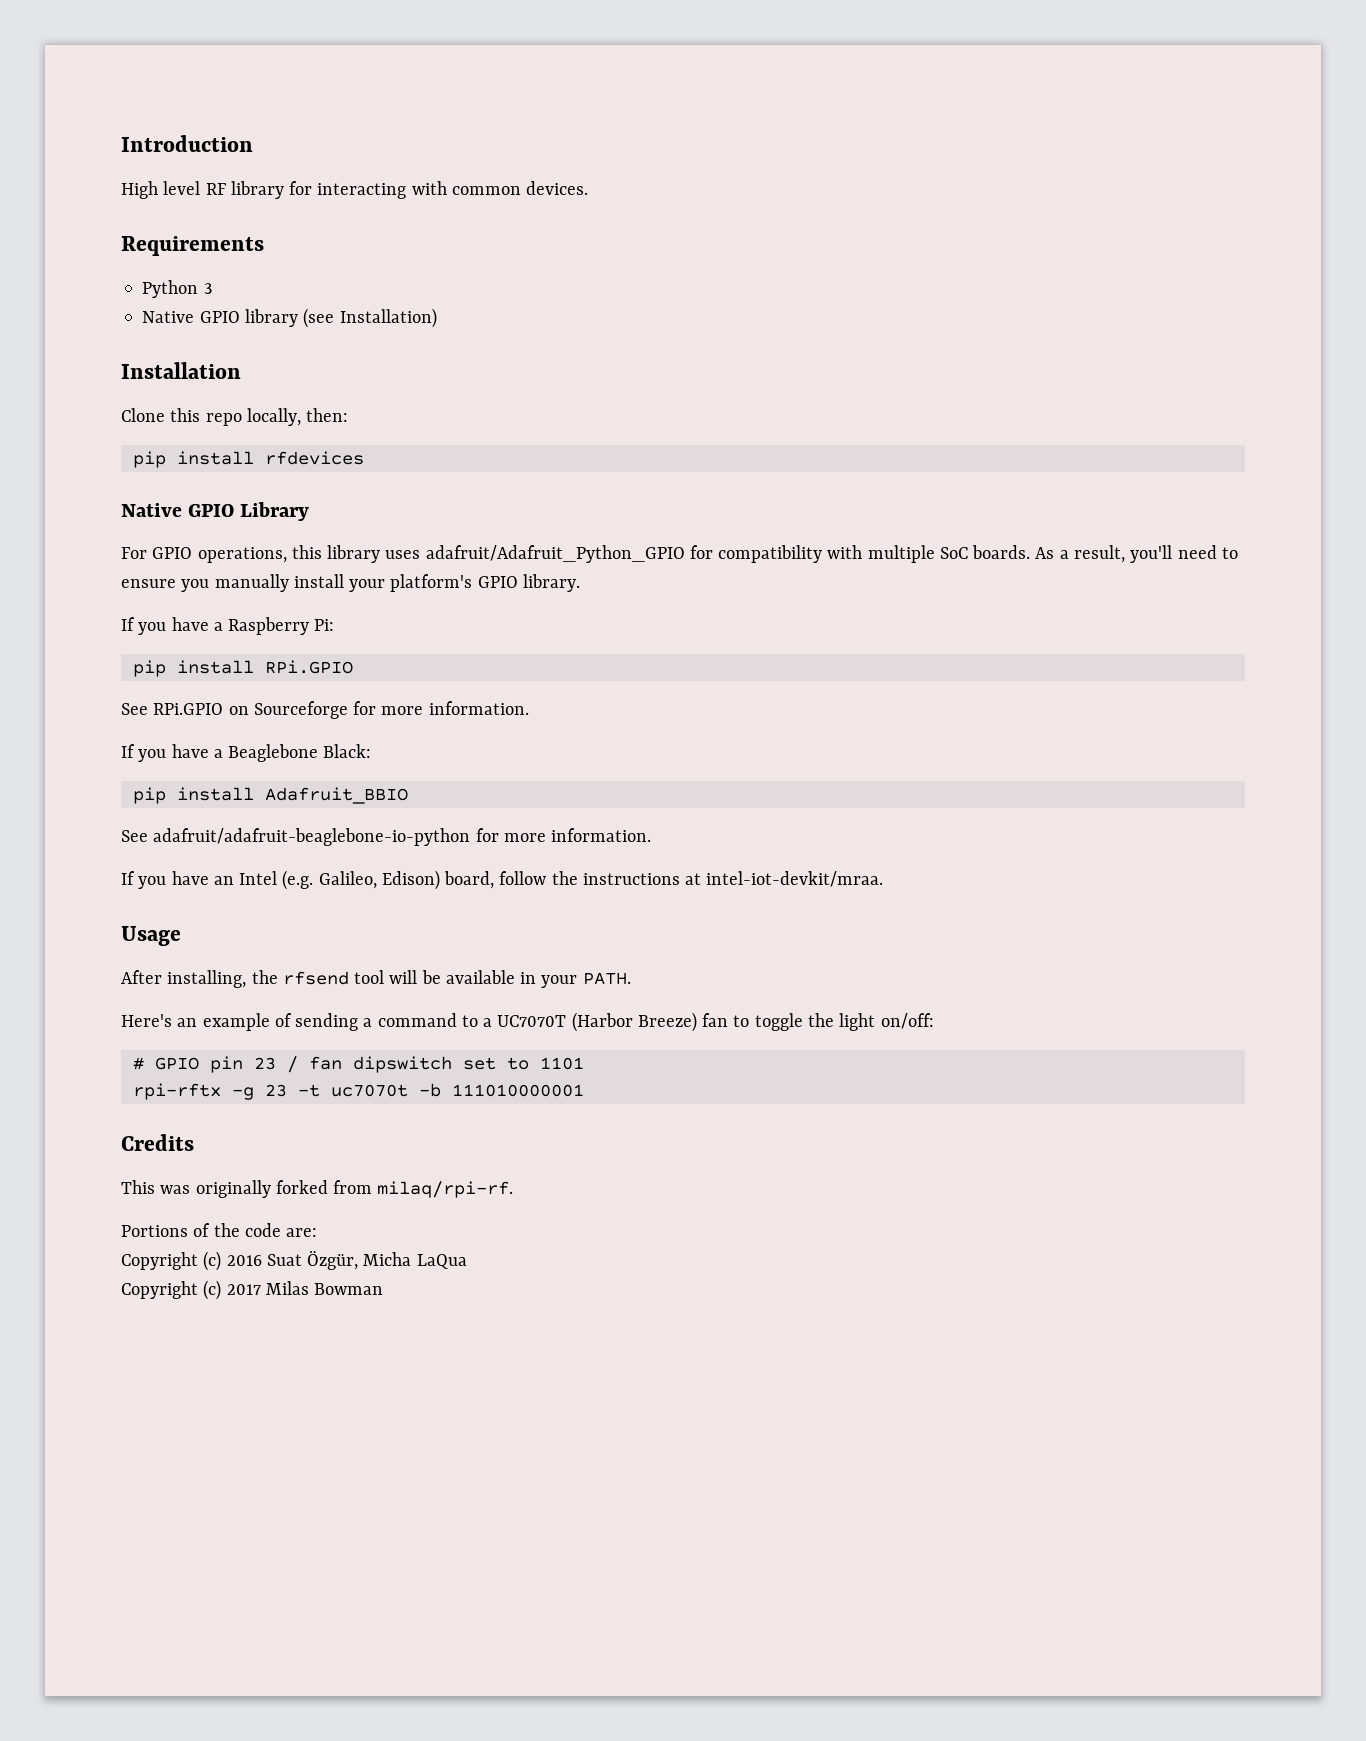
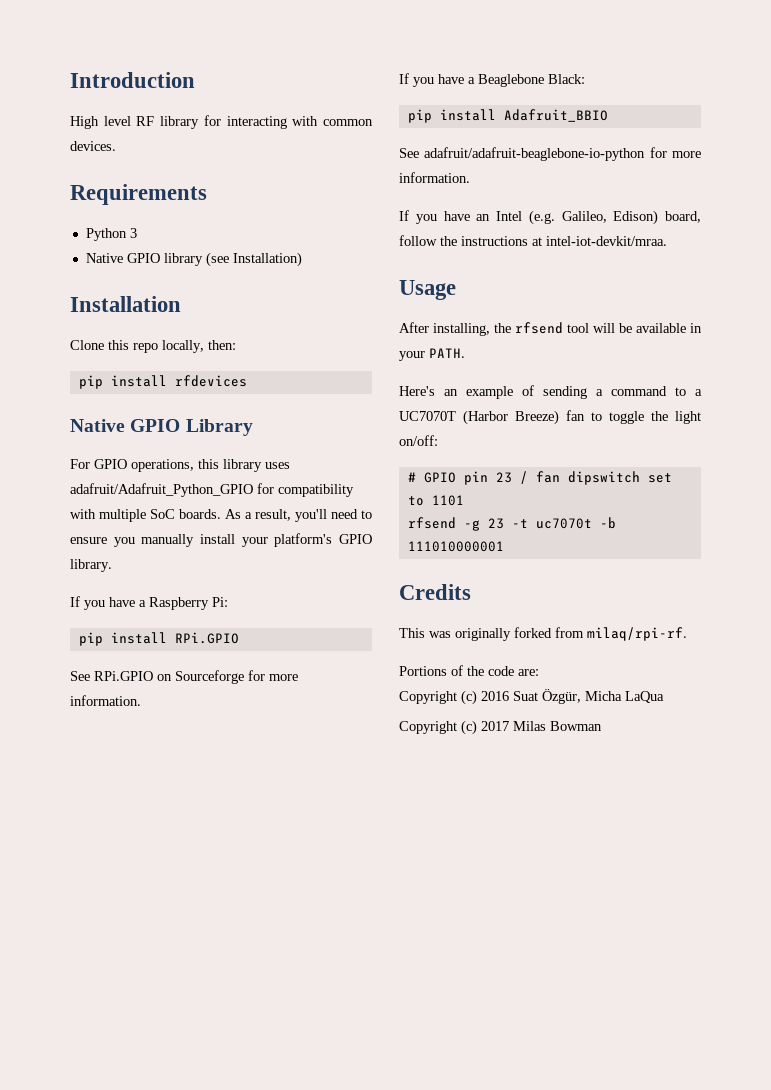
- rpi-rftx -g 23 -t uc7070t -b 111010000001
+ rfsend -g 23 -t uc7070t -b 111010000001

